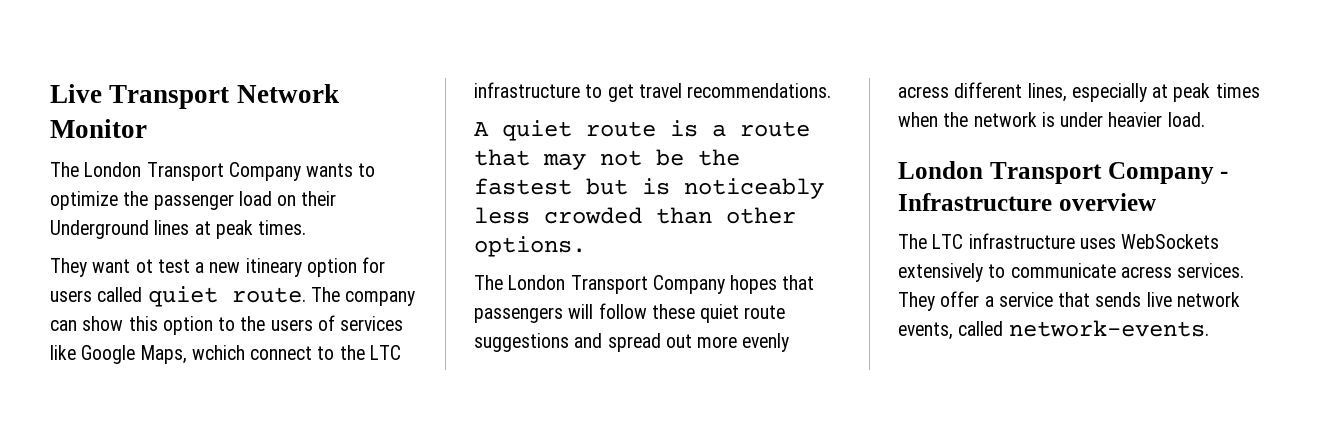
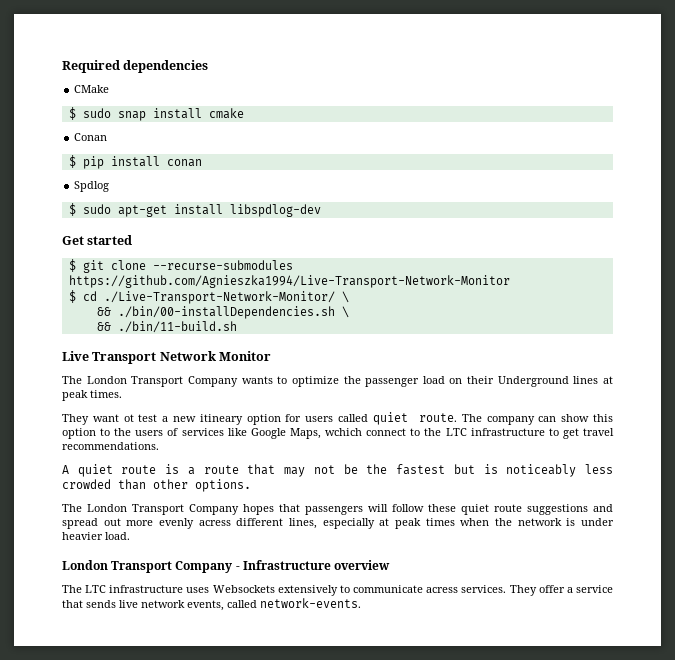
+ Required dependencies
+ CMake
+ $ sudo snap install cmake
+ Conan
+ $ pip install conan
+ Spdlog
+ $ sudo apt-get install libspdlog-dev
+ Get started
+ $ git clone --recurse-submodules https://github.com/Agnieszka1994/Live-Transport-Network-Monitor
+ $ cd ./Live-Transport-Network-Monitor/ \
+ && ./bin/00-installDependencies.sh \
+ && ./bin/11-build.sh
- The LTC infrastructure uses WebSockets extensively to communicate acress services.
+ The LTC infrastructure uses Websockets extensively to communicate acress services.

